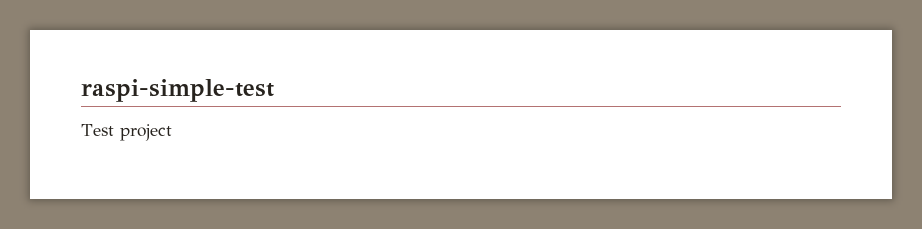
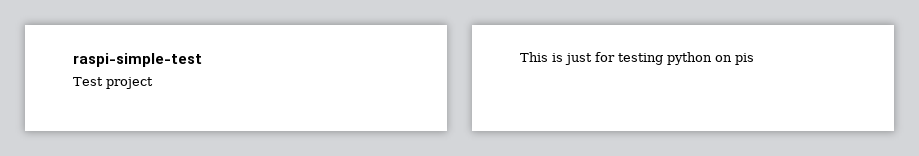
+ This is just for testing python on pis

